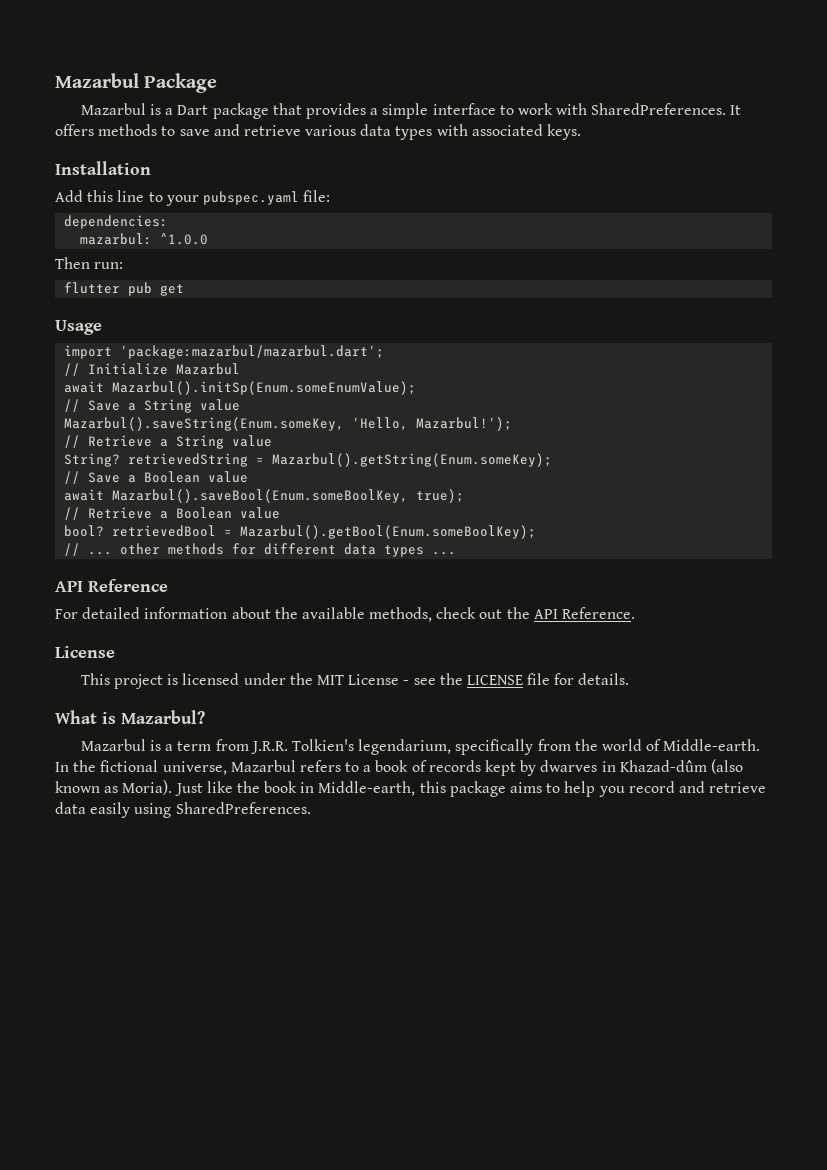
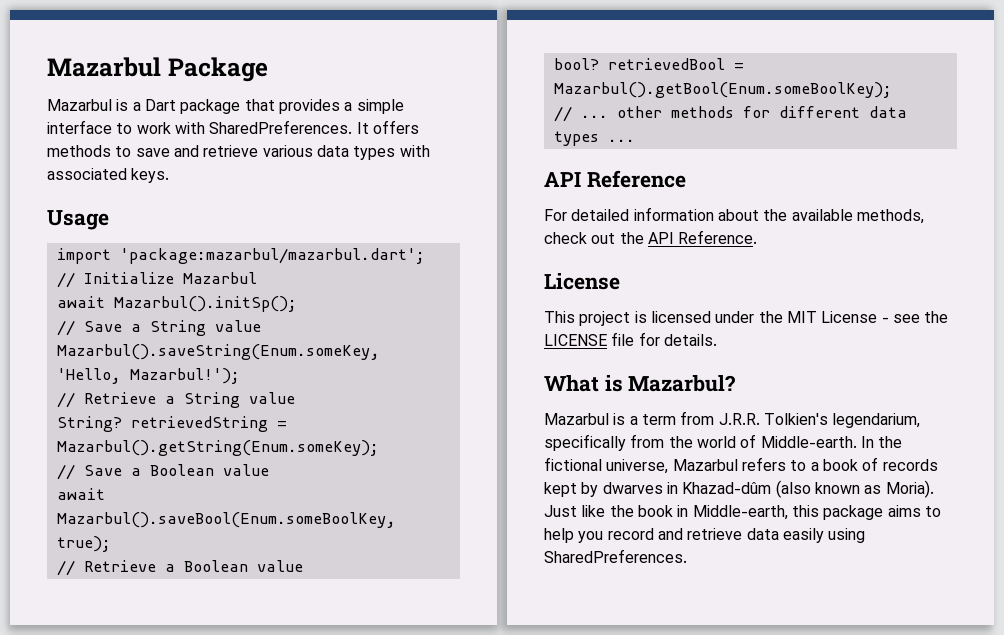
- Installation
- Add this line to your pubspec.yaml file:
- dependencies:
- mazarbul: ^1.0.0
- Then run:
- flutter pub get
- await Mazarbul().initSp(Enum.someEnumValue);
+ await Mazarbul().initSp();

